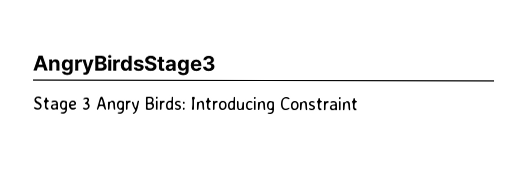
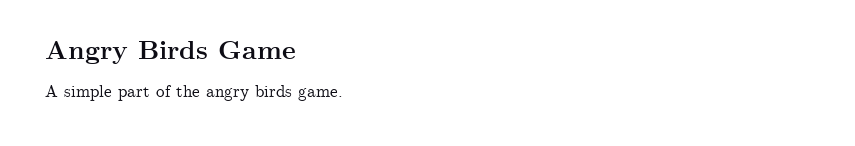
- AngryBirdsStage3
- Stage 3 Angry Birds: Introducing Constraint
+ Angry Birds Game
+ A simple part of the angry birds game.

